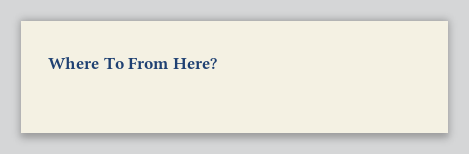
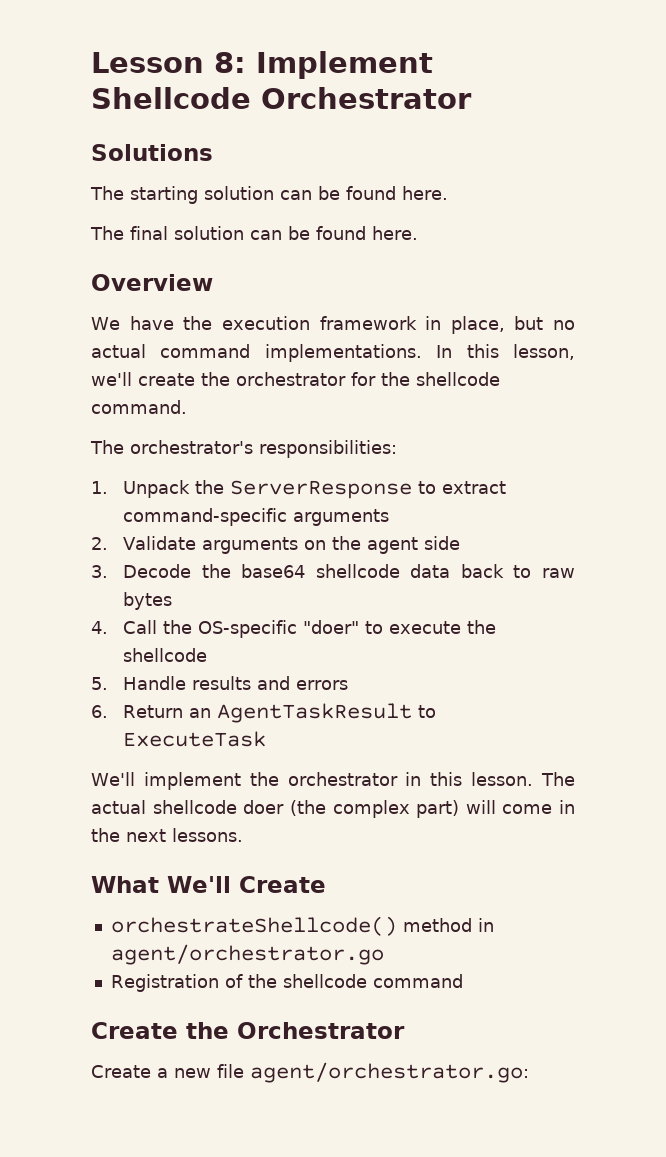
- Where To From Here?
+ Lesson 8: Implement Shellcode Orchestrator
+ Solutions
+ The starting solution can be found here.
+ The final solution can be found here.
+ Overview
+ We have the execution framework in place, but no actual command implementations. In this lesson, we'll create the orchestrator for the shellcode command.
+ The orchestrator's responsibilities:
+ 1. Unpack the ServerResponse to extract command-specific arguments
+ 2. Validate arguments on the agent side
+ 3. Decode the base64 shellcode data back to raw bytes
+ 4. Call the OS-specific "doer" to execute the shellcode
+ 5. Handle results and errors
+ 6. Return an AgentTaskResult to ExecuteTask
+ We'll implement the orchestrator in this lesson. The actual shellcode doer (the complex part) will come in the next lessons.
+ What We'll Create
+ orchestrateShellcode() method in agent/orchestrator.go
+ Registration of the shellcode command
+ Create the Orchestrator
+ Create a new file agent/orchestrator.go:

